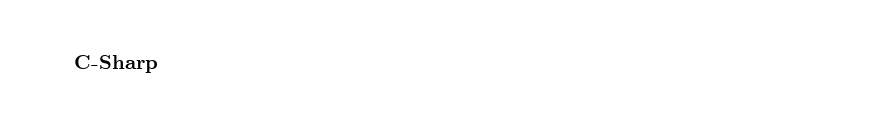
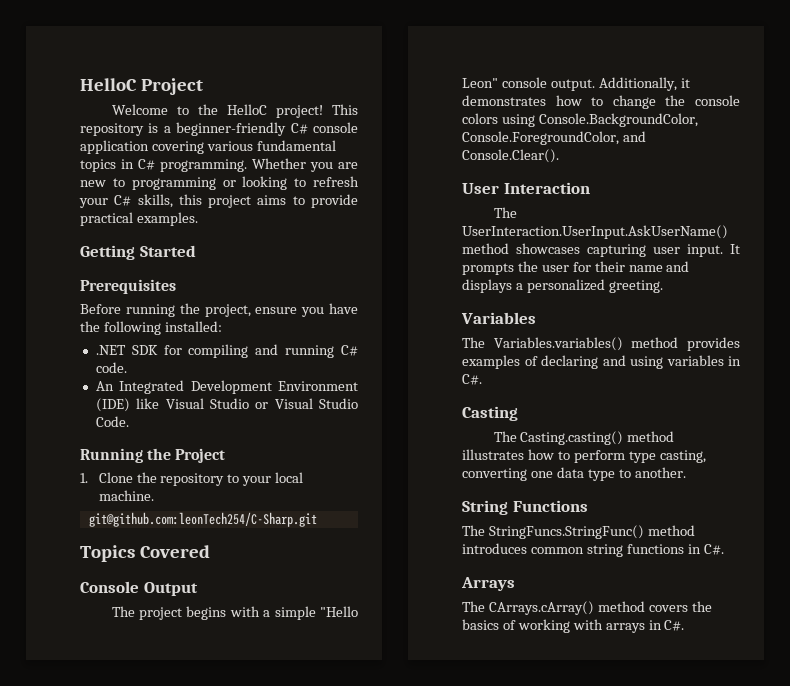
- C-Sharp
+ HelloC Project
+ Welcome to the HelloC project! This repository is a beginner-friendly C# console application covering various fundamental topics in C# programming. Whether you are new to programming or looking to refresh your C# skills, this project aims to provide practical examples.
+ Getting Started
+ Prerequisites
+ Before running the project, ensure you have the following installed:
+ .NET SDK for compiling and running C# code.
+ An Integrated Development Environment (IDE) like Visual Studio or Visual Studio Code.
+ Running the Project
+ 1. Clone the repository to your local machine.
+ git@github.com:leonTech254/C-Sharp.git
+ Topics Covered
+ Console Output
+ The project begins with a simple "Hello Leon" console output. Additionally, it demonstrates how to change the console colors using Console.BackgroundColor, Console.ForegroundColor, and Console.Clear().
+ User Interaction
+ The UserInteraction.UserInput.AskUserName() method showcases capturing user input. It prompts the user for their name and displays a personalized greeting.
+ Variables
+ The Variables.variables() method provides examples of declaring and using variables in C#.
+ Casting
+ The Casting.casting() method illustrates how to perform type casting, converting one data type to another.
+ String Functions
+ The StringFuncs.StringFunc() method introduces common string functions in C#.
+ Arrays
+ The CArrays.cArray() method covers the basics of working with arrays in C#.

